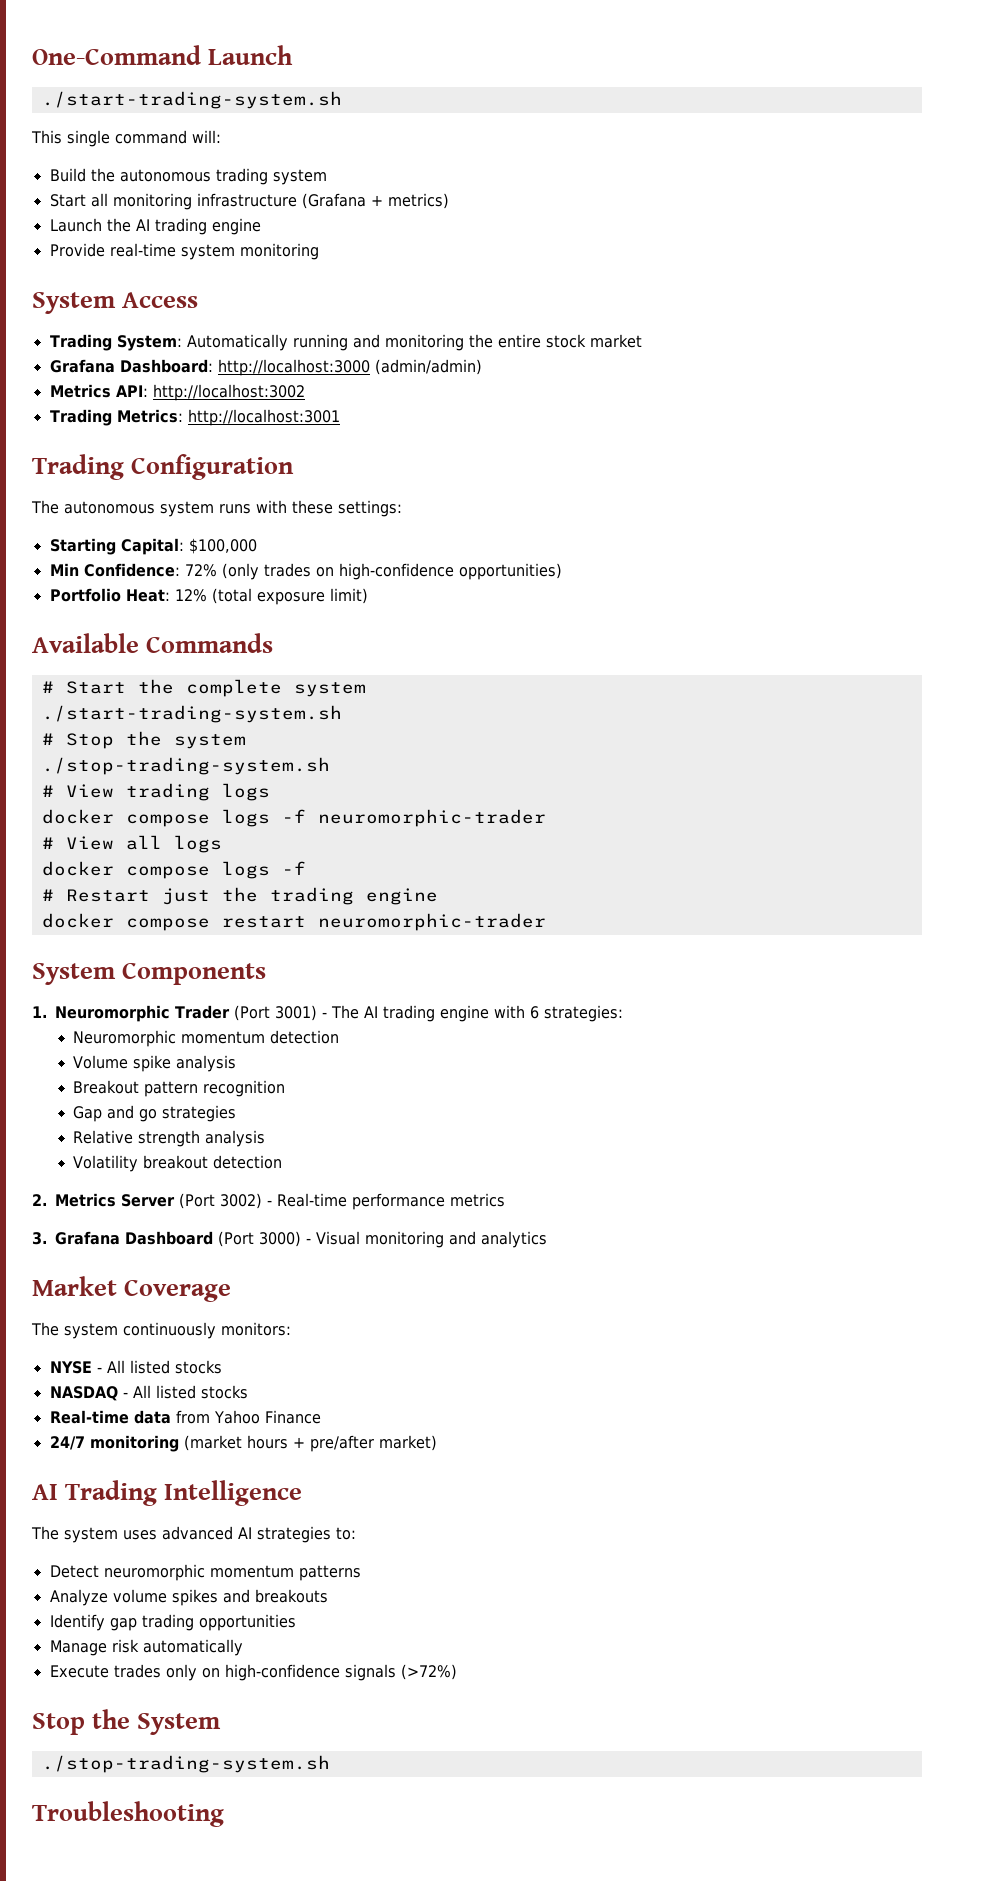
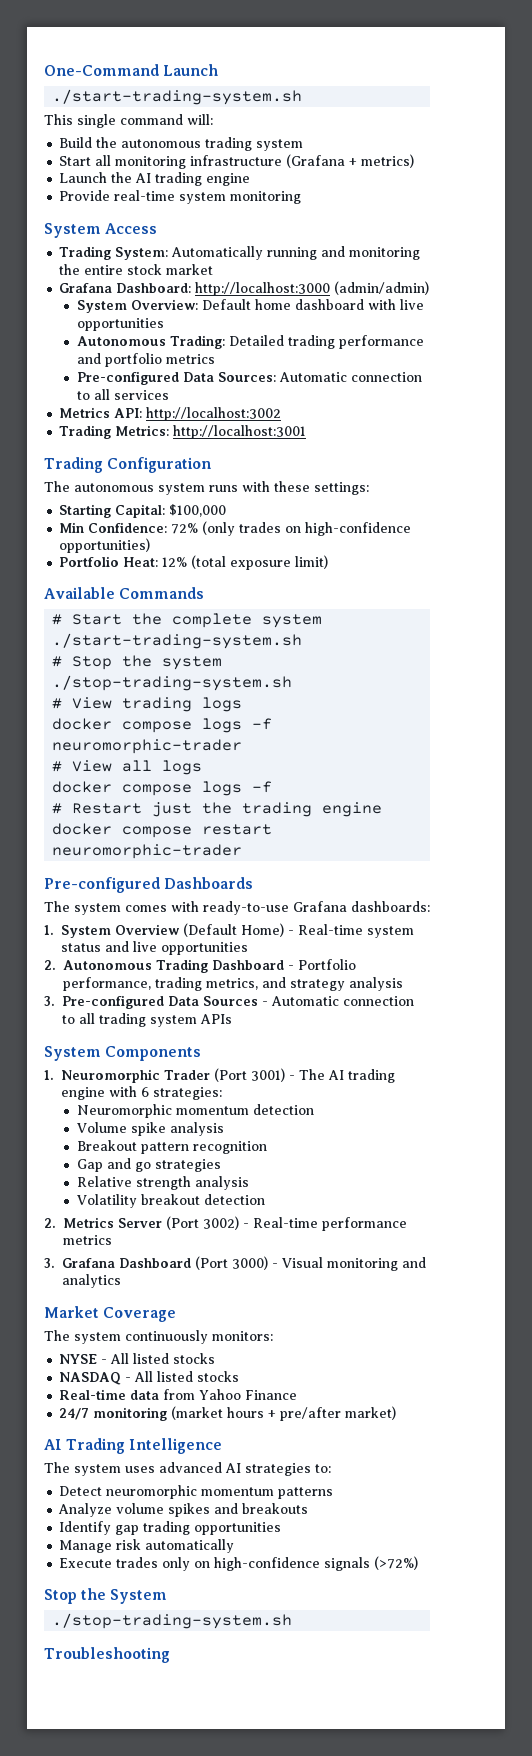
+ System Overview: Default home dashboard with live opportunities
+ Autonomous Trading: Detailed trading performance and portfolio metrics
+ Pre-configured Data Sources: Automatic connection to all services
+ Pre-configured Dashboards
+ The system comes with ready-to-use Grafana dashboards:
+ 1. System Overview (Default Home) - Real-time system status and live opportunities
+ 2. Autonomous Trading Dashboard - Portfolio performance, trading metrics, and strategy analysis
+ 3. Pre-configured Data Sources - Automatic connection to all trading system APIs

